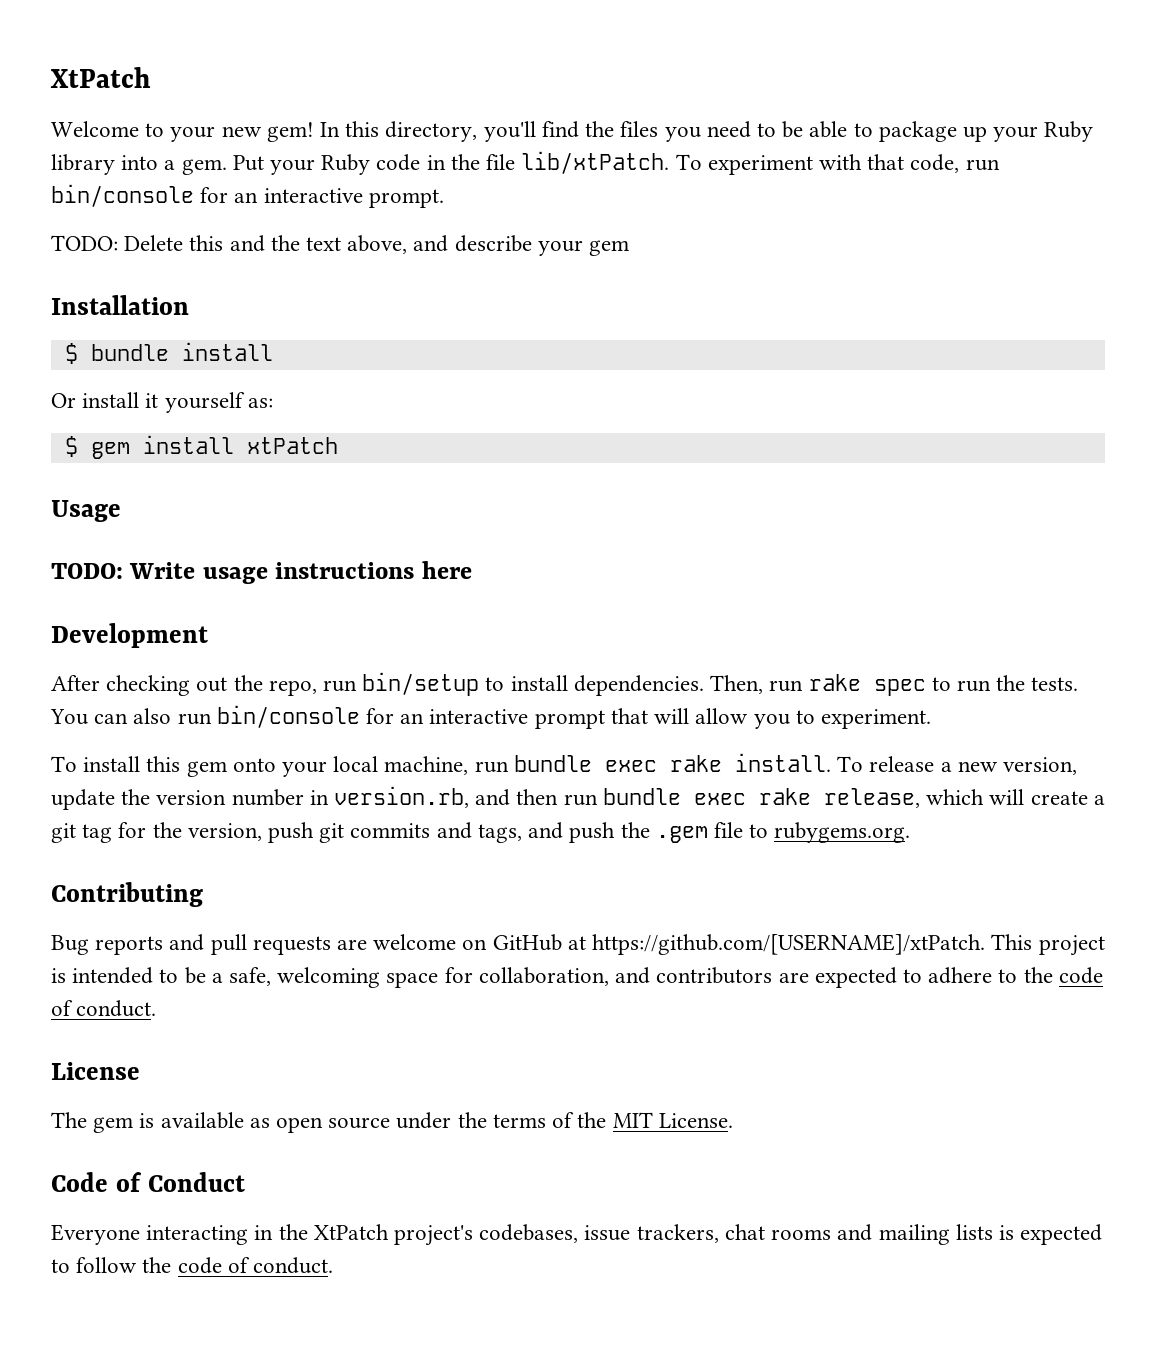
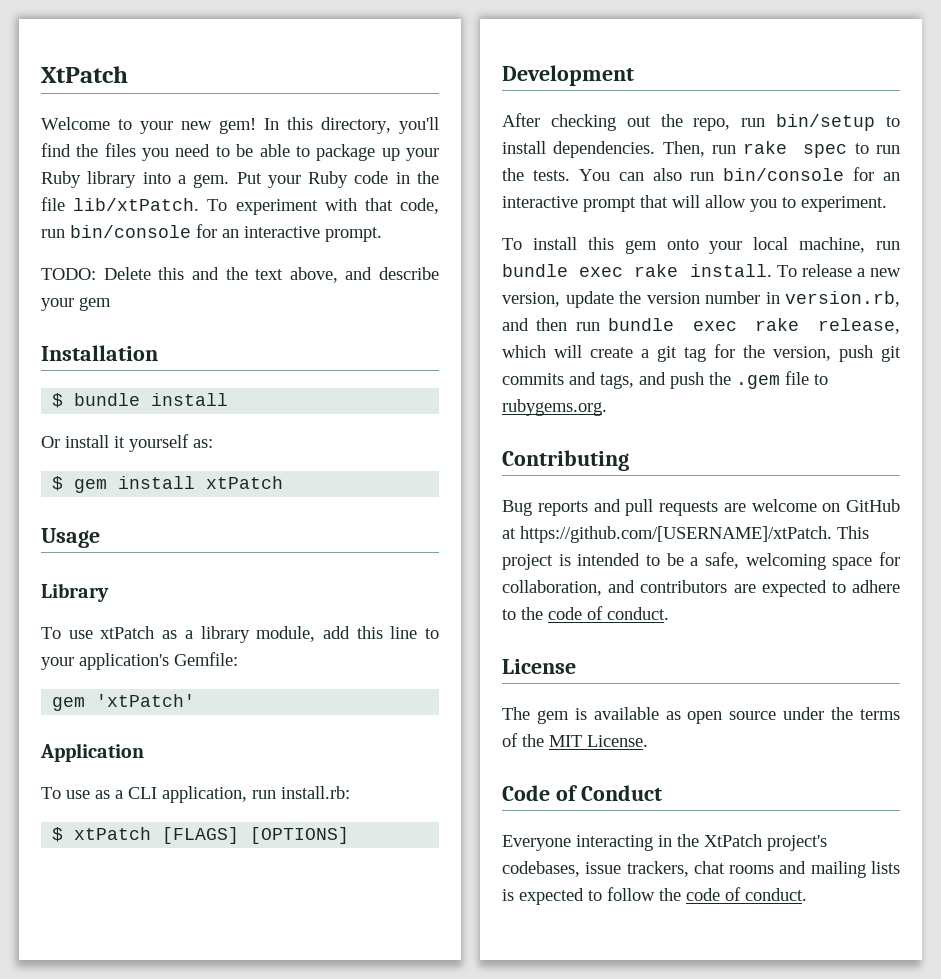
- TODO: Write usage instructions here
+ Library
+ To use xtPatch as a library module, add this line to your application's Gemfile:
+ gem 'xtPatch'
+ Application
+ To use as a CLI application, run install.rb:
+ $ xtPatch [FLAGS] [OPTIONS]

